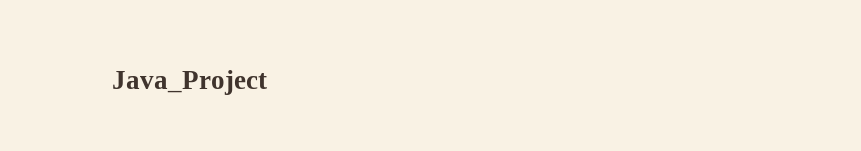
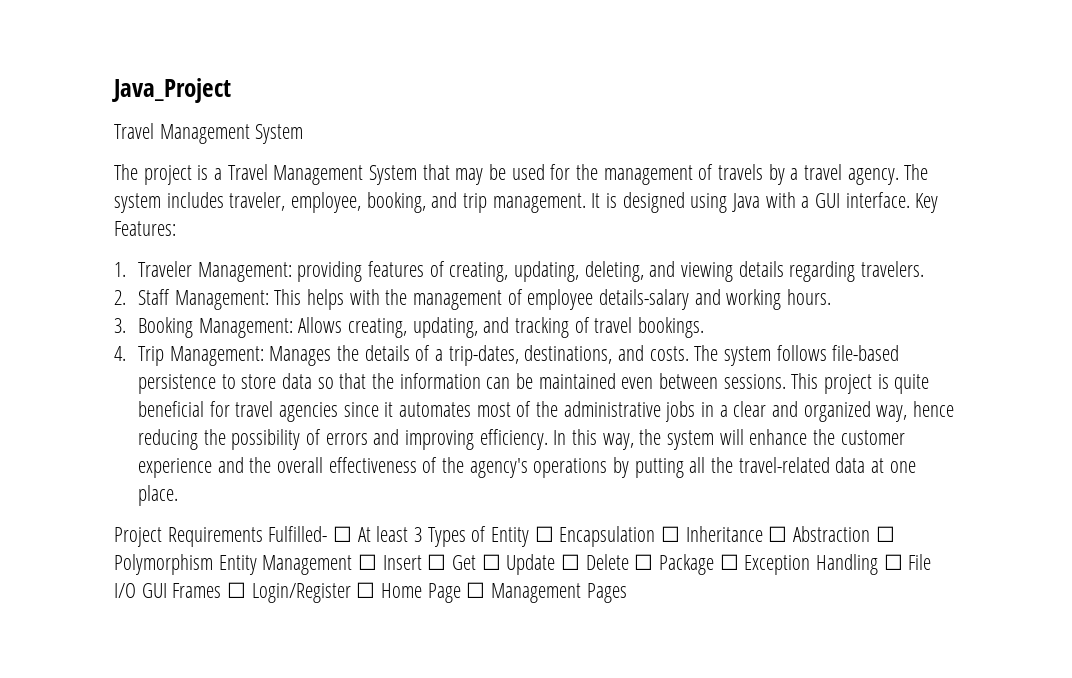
  Java_Project
+ Travel Management System
+ The project is a Travel Management System that may be used for the management of travels by a travel agency. The system includes traveler, employee, booking, and trip management. It is designed using Java with a GUI interface. Key Features:
+ 1. Traveler Management: providing features of creating, updating, deleting, and viewing details regarding travelers.
+ 2. Staff Management: This helps with the management of employee details-salary and working hours.
+ 3. Booking Management: Allows creating, updating, and tracking of travel bookings.
+ 4. Trip Management: Manages the details of a trip-dates, destinations, and costs. The system follows file-based persistence to store data so that the information can be maintained even between sessions. This project is quite beneficial for travel agencies since it automates most of the administrative jobs in a clear and organized way, hence reducing the possibility of errors and improving efficiency. In this way, the system will enhance the customer experience and the overall effectiveness of the agency's operations by putting all the travel-related data at one place.
+ Project Requirements Fulfilled- ☐ At least 3 Types of Entity ☐ Encapsulation ☐ Inheritance ☐ Abstraction ☐ Polymorphism Entity Management ☐ Insert ☐ Get ☐ Update ☐ Delete ☐ Package ☐ Exception Handling ☐ File I/O GUI Frames ☐ Login/Register ☐ Home Page ☐ Management Pages

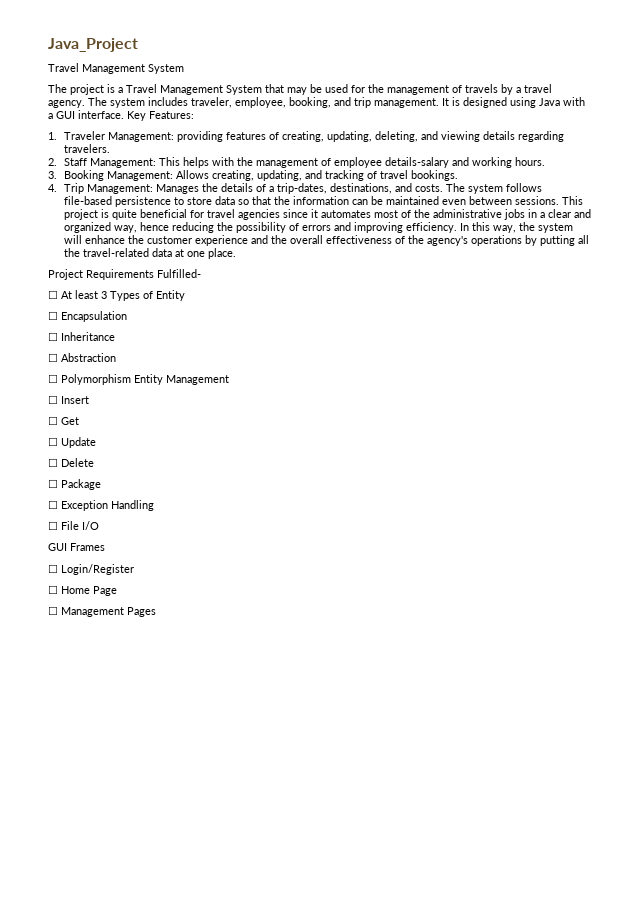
- Project Requirements Fulfilled- ☐ At least 3 Types of Entity ☐ Encapsulation ☐ Inheritance ☐ Abstraction ☐ Polymorphism Entity Management ☐ Insert ☐ Get ☐ Update ☐ Delete ☐ Package ☐ Exception Handling ☐ File I/O GUI Frames ☐ Login/Register ☐ Home Page ☐ Management Pages
+ Project Requirements Fulfilled-
+ ☐ At least 3 Types of Entity
+ ☐ Encapsulation
+ ☐ Inheritance
+ ☐ Abstraction
+ ☐ Polymorphism Entity Management
+ ☐ Insert
+ ☐ Get
+ ☐ Update
+ ☐ Delete
+ ☐ Package
+ ☐ Exception Handling
+ ☐ File I/O
+ GUI Frames
+ ☐ Login/Register
+ ☐ Home Page
+ ☐ Management Pages

